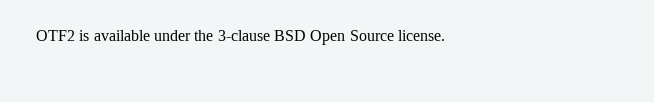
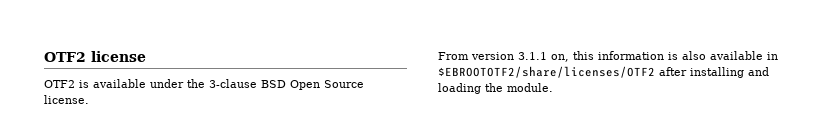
+ OTF2 license
+ From version 3.1.1 on, this information is also available in $EBROOTOTF2/share/licenses/OTF2 after installing and loading the module.

